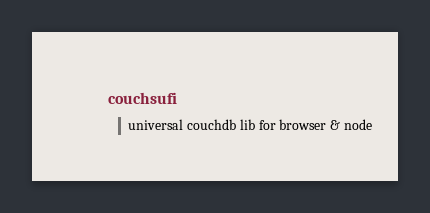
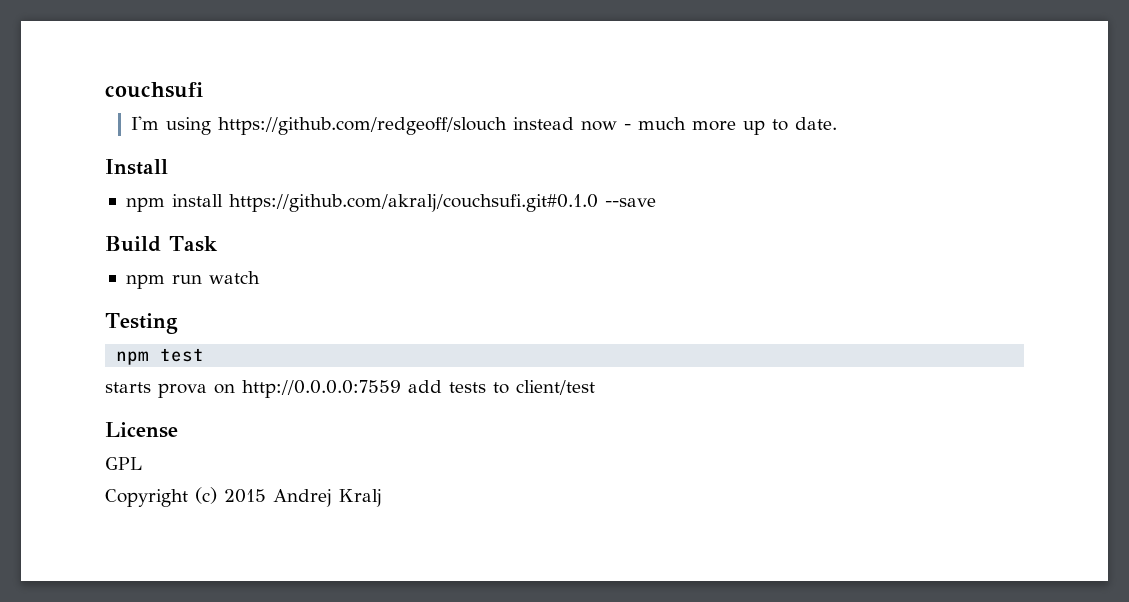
- universal couchdb lib for browser & node
+ I'm using https://github.com/redgeoff/slouch instead now - much more up to date.
+ Install
+ npm install https://github.com/akralj/couchsufi.git#0.1.0 --save
+ Build Task
+ npm run watch
+ Testing
+ npm test
+ starts prova on http://0.0.0.0:7559 add tests to client/test
+ License
+ GPL
+ Copyright (c) 2015 Andrej Kralj

